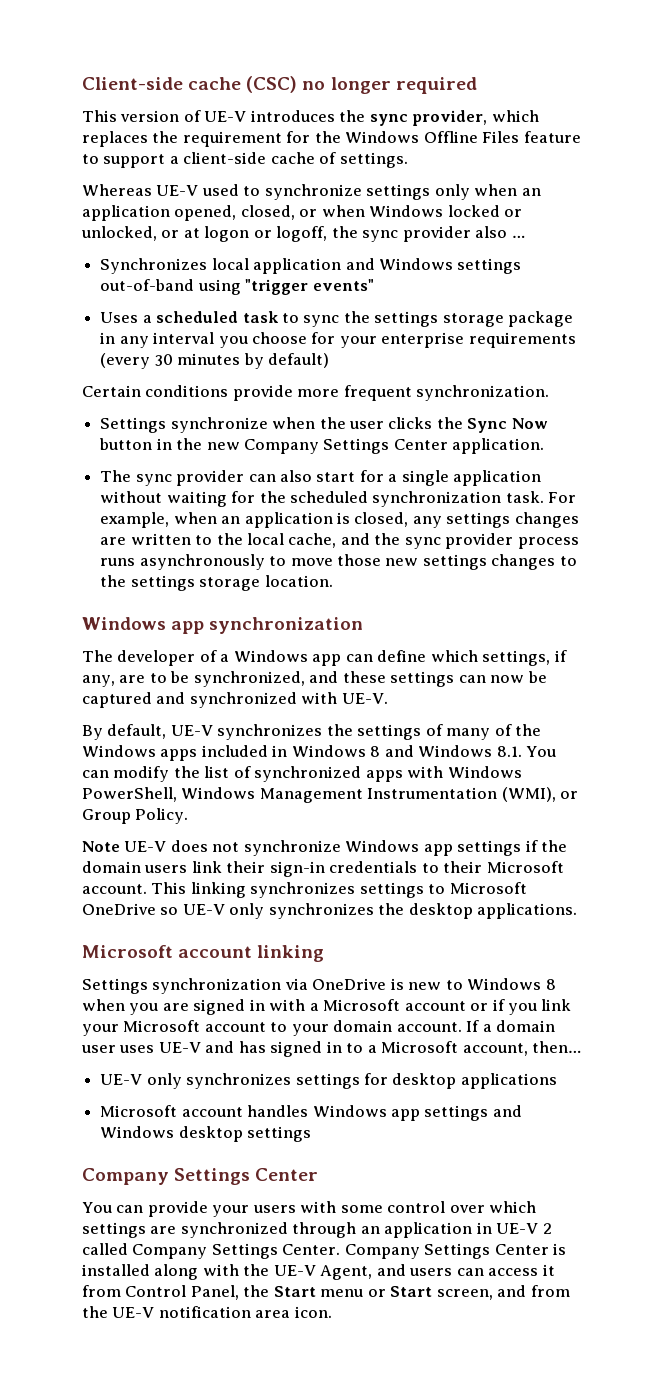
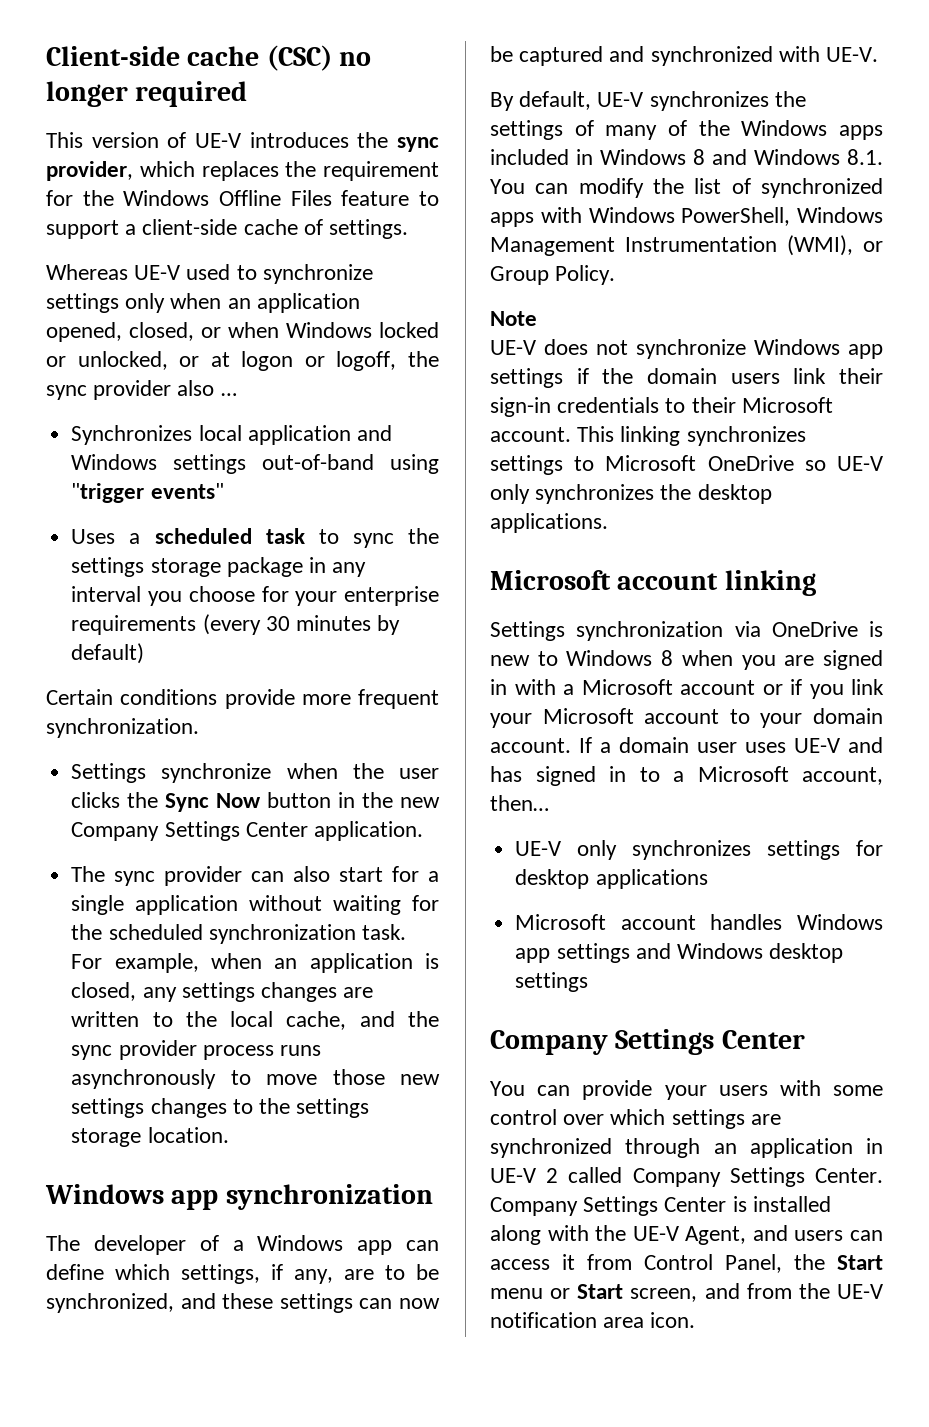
- Note UE-V does not synchronize Windows app settings if the domain users link their sign-in credentials to their Microsoft account.
+ Note
+ UE-V does not synchronize Windows app settings if the domain users link their sign-in credentials to their Microsoft account.

